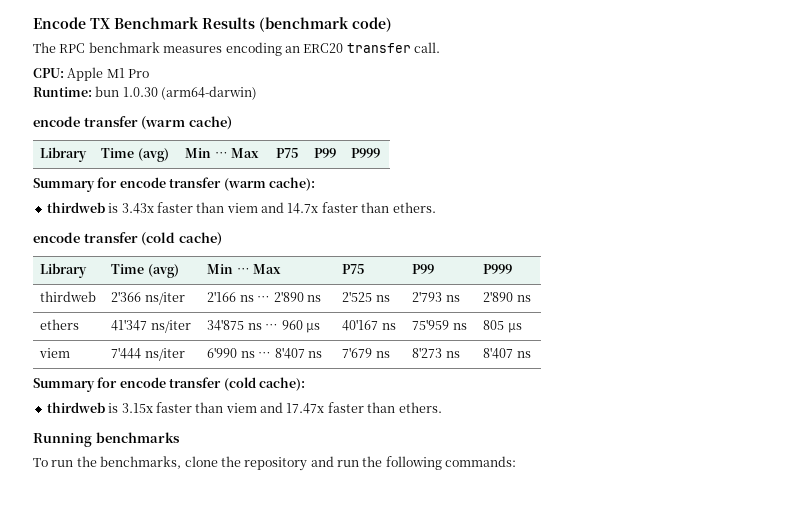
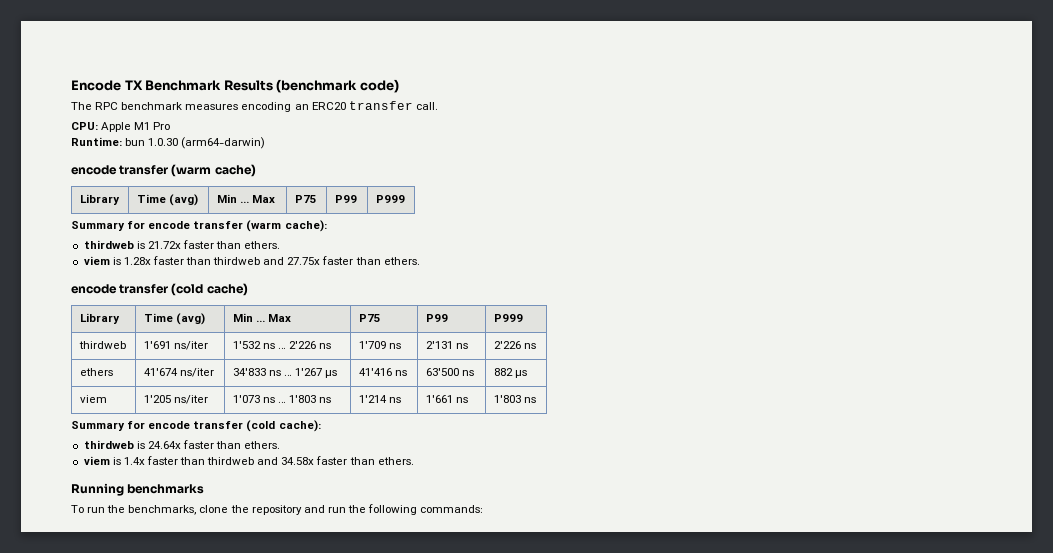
- thirdweb is 3.43x faster than viem and 14.7x faster than ethers.
+ thirdweb is 21.72x faster than ethers.
+ viem is 1.28x faster than thirdweb and 27.75x faster than ethers.
- thirdweb | 2'366 ns/iter | 2'166 ns … 2'890 ns | 2'525 ns | 2'793 ns | 2'890 ns
+ thirdweb | 1'691 ns/iter | 1'532 ns … 2'226 ns | 1'709 ns | 2'131 ns | 2'226 ns
- ethers | 41'347 ns/iter | 34'875 ns … 960 µs | 40'167 ns | 75'959 ns | 805 µs
+ ethers | 41'674 ns/iter | 34'833 ns … 1'267 µs | 41'416 ns | 63'500 ns | 882 µs
- viem | 7'444 ns/iter | 6'990 ns … 8'407 ns | 7'679 ns | 8'273 ns | 8'407 ns
+ viem | 1'205 ns/iter | 1'073 ns … 1'803 ns | 1'214 ns | 1'661 ns | 1'803 ns
- thirdweb is 3.15x faster than viem and 17.47x faster than ethers.
+ thirdweb is 24.64x faster than ethers.
+ viem is 1.4x faster than thirdweb and 34.58x faster than ethers.

